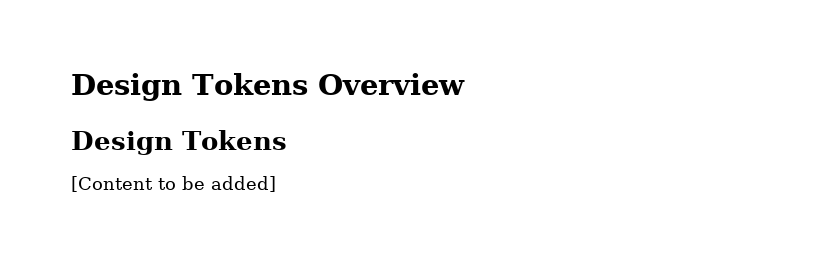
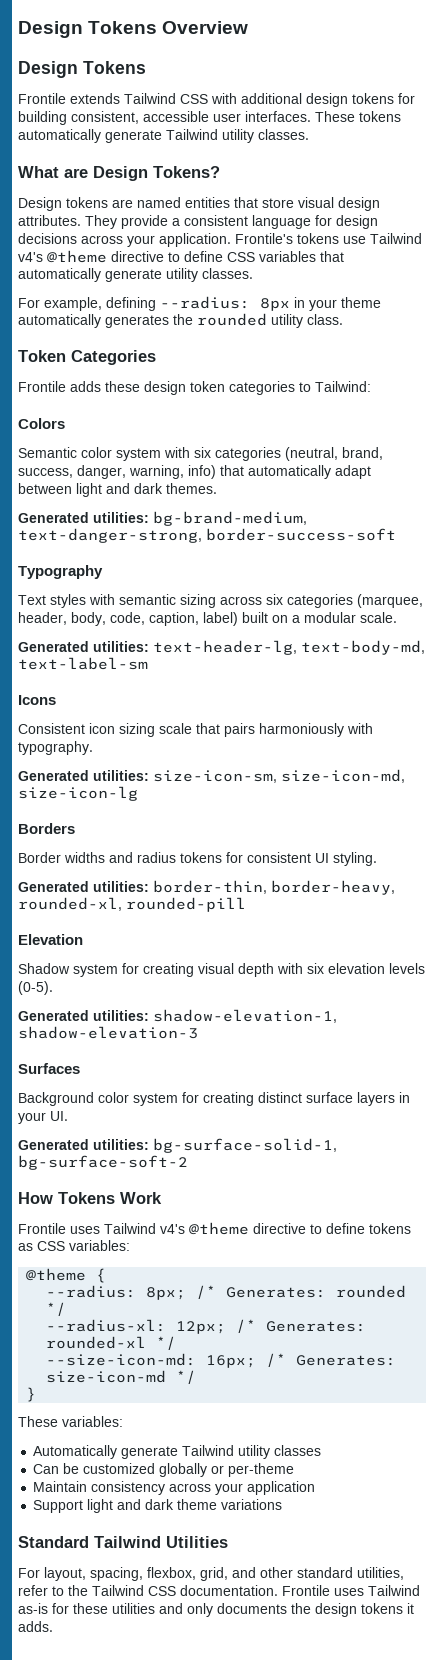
- [Content to be added]
+ Frontile extends Tailwind CSS with additional design tokens for building consistent, accessible user interfaces. These tokens automatically generate Tailwind utility classes.
+ What are Design Tokens?
+ Design tokens are named entities that store visual design attributes. They provide a consistent language for design decisions across your application. Frontile's tokens use Tailwind v4's @theme directive to define CSS variables that automatically generate utility classes.
+ For example, defining --radius: 8px in your theme automatically generates the rounded utility class.
+ Token Categories
+ Frontile adds these design token categories to Tailwind:
+ Colors
+ Semantic color system with six categories (neutral, brand, success, danger, warning, info) that automatically adapt between light and dark themes.
+ Generated utilities: bg-brand-medium, text-danger-strong, border-success-soft
+ Typography
+ Text styles with semantic sizing across six categories (marquee, header, body, code, caption, label) built on a modular scale.
+ Generated utilities: text-header-lg, text-body-md, text-label-sm
+ Icons
+ Consistent icon sizing scale that pairs harmoniously with typography.
+ Generated utilities: size-icon-sm, size-icon-md, size-icon-lg
+ Borders
+ Border widths and radius tokens for consistent UI styling.
+ Generated utilities: border-thin, border-heavy, rounded-xl, rounded-pill
+ Elevation
+ Shadow system for creating visual depth with six elevation levels (0-5).
+ Generated utilities: shadow-elevation-1, shadow-elevation-3
+ Surfaces
+ Background color system for creating distinct surface layers in your UI.
+ Generated utilities: bg-surface-solid-1, bg-surface-soft-2
+ How Tokens Work
+ Frontile uses Tailwind v4's @theme directive to define tokens as CSS variables:
+ @theme {
+ --radius: 8px; /* Generates: rounded */
+ --radius-xl: 12px; /* Generates: rounded-xl */
+ --size-icon-md: 16px; /* Generates: size-icon-md */
+ }
+ These variables:
+ Automatically generate Tailwind utility classes
+ Can be customized globally or per-theme
+ Maintain consistency across your application
+ Support light and dark theme variations
+ Standard Tailwind Utilities
+ For layout, spacing, flexbox, grid, and other standard utilities, refer to the Tailwind CSS documentation. Frontile uses Tailwind as-is for these utilities and only documents the design tokens it adds.

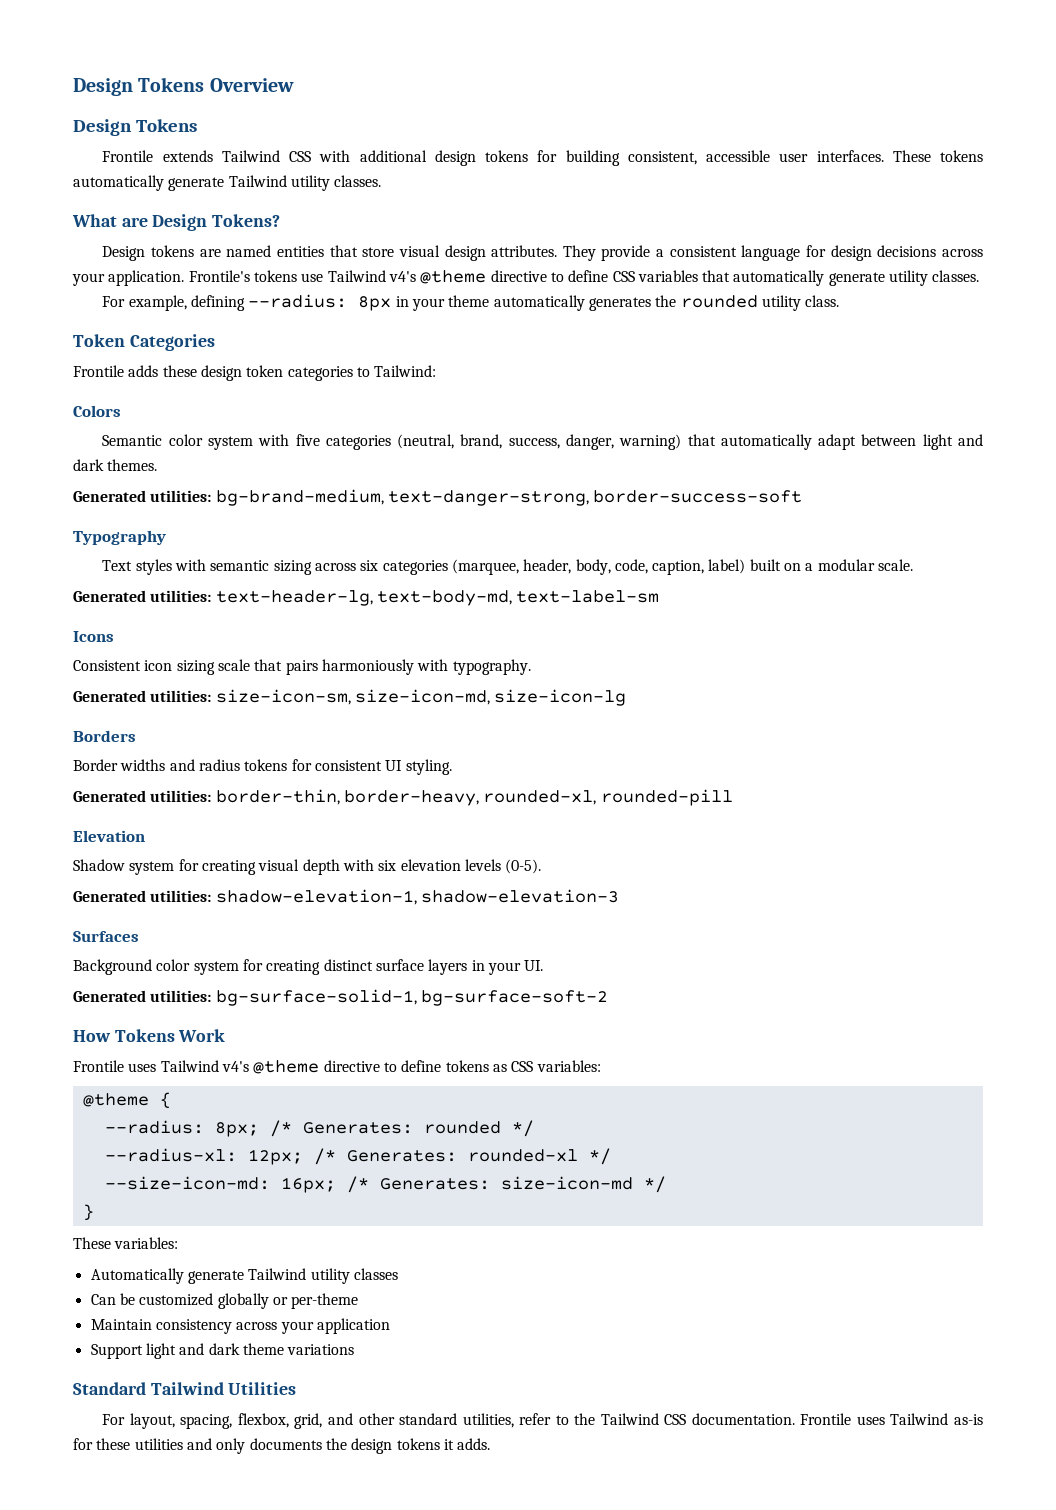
- Semantic color system with six categories (neutral, brand, success, danger, warning, info) that automatically adapt between light and dark themes.
+ Semantic color system with five categories (neutral, brand, success, danger, warning) that automatically adapt between light and dark themes.

